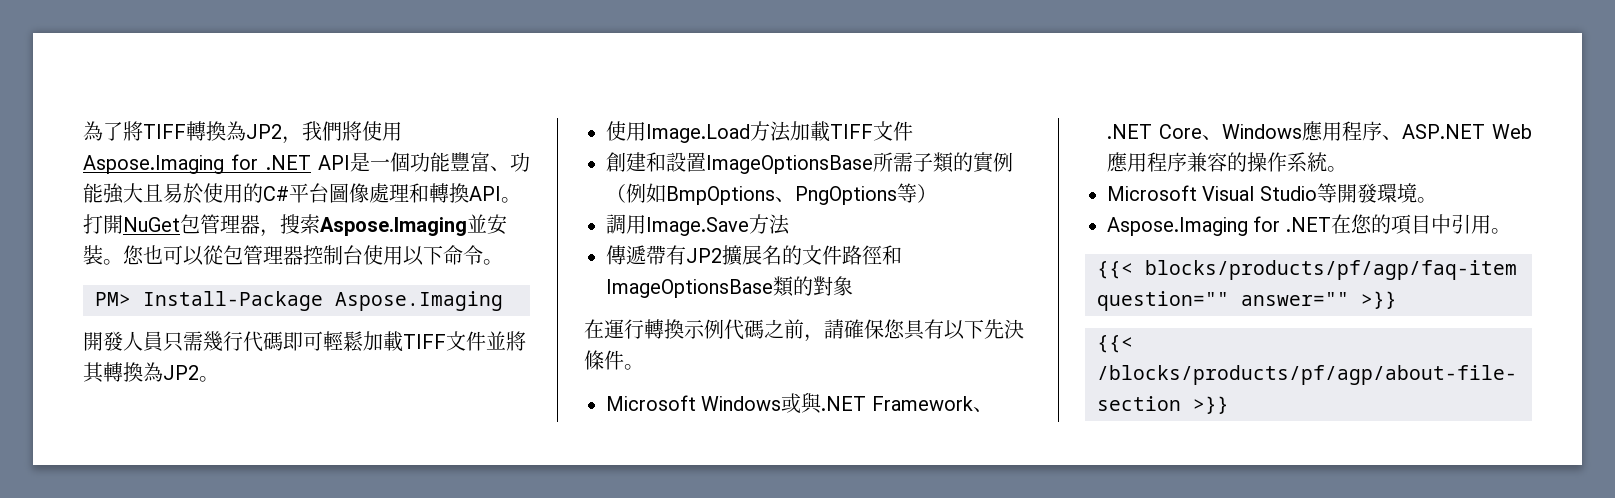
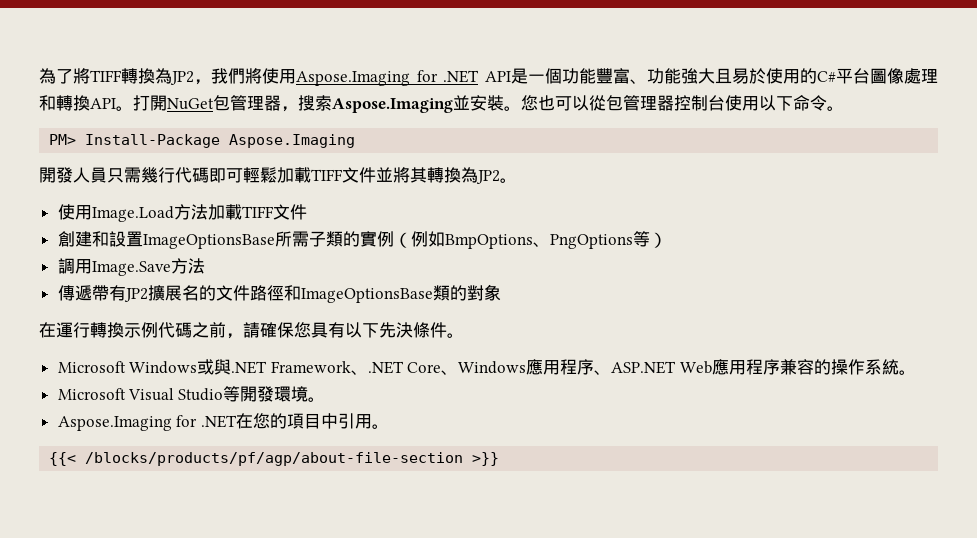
- {{< blocks/products/pf/agp/faq-item question="" answer="" >}}

